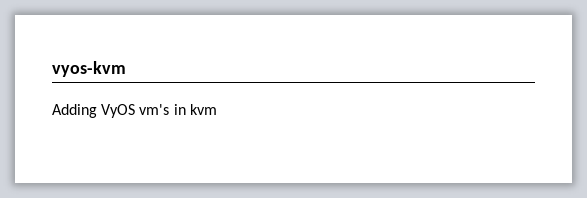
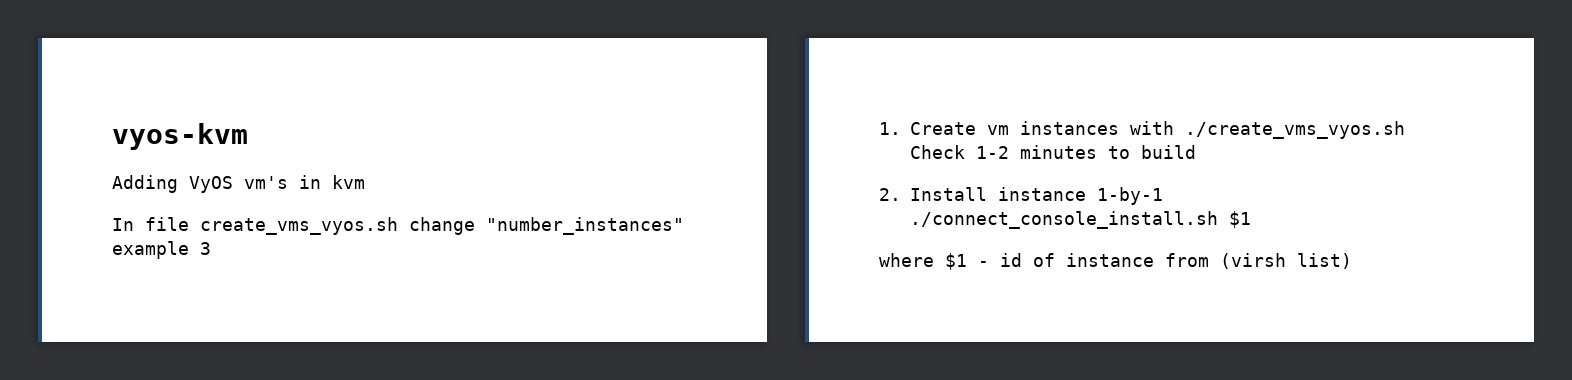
+ In file create_vms_vyos.sh change "number_instances" example 3
+ 1. Create vm instances with ./create_vms_vyos.sh Check 1-2 minutes to build
+ 2. Install instance 1-by-1 ./connect_console_install.sh $1
+ where $1 - id of instance from (virsh list)

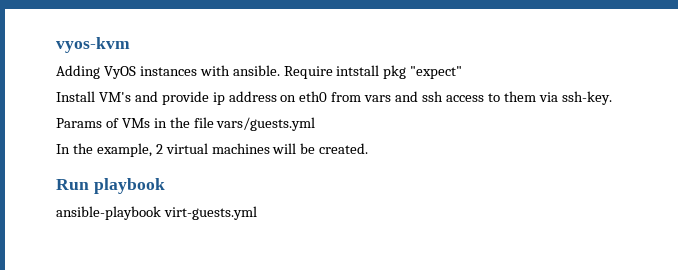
- Adding VyOS vm's in kvm
- In file create_vms_vyos.sh change "number_instances" example 3
- 1. Create vm instances with ./create_vms_vyos.sh Check 1-2 minutes to build
- 2. Install instance 1-by-1 ./connect_console_install.sh $1
- where $1 - id of instance from (virsh list)
+ Adding VyOS instances with ansible. Require intstall pkg "expect"
+ Install VM's and provide ip address on eth0 from vars and ssh access to them via ssh-key.
+ Params of VMs in the file vars/guests.yml
+ In the example, 2 virtual machines will be created.
+ Run playbook
+ ansible-playbook virt-guests.yml

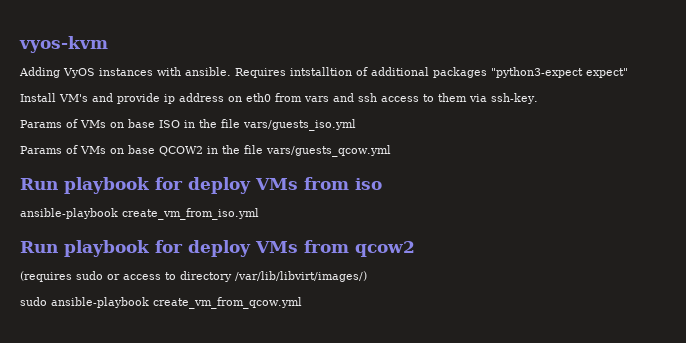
- Require intstall pkg "expect"
+ Requires intstalltion of additional packages "python3-expect expect"
- Params of VMs in the file vars/guests.yml
- In the example, 2 virtual machines will be created.
- Run playbook
- ansible-playbook virt-guests.yml
+ Params of VMs on base ISO in the file vars/guests_iso.yml
+ Params of VMs on base QCOW2 in the file vars/guests_qcow.yml
+ Run playbook for deploy VMs from iso
+ ansible-playbook create_vm_from_iso.yml
+ Run playbook for deploy VMs from qcow2
+ (requires sudo or access to directory /var/lib/libvirt/images/)
+ sudo ansible-playbook create_vm_from_qcow.yml

